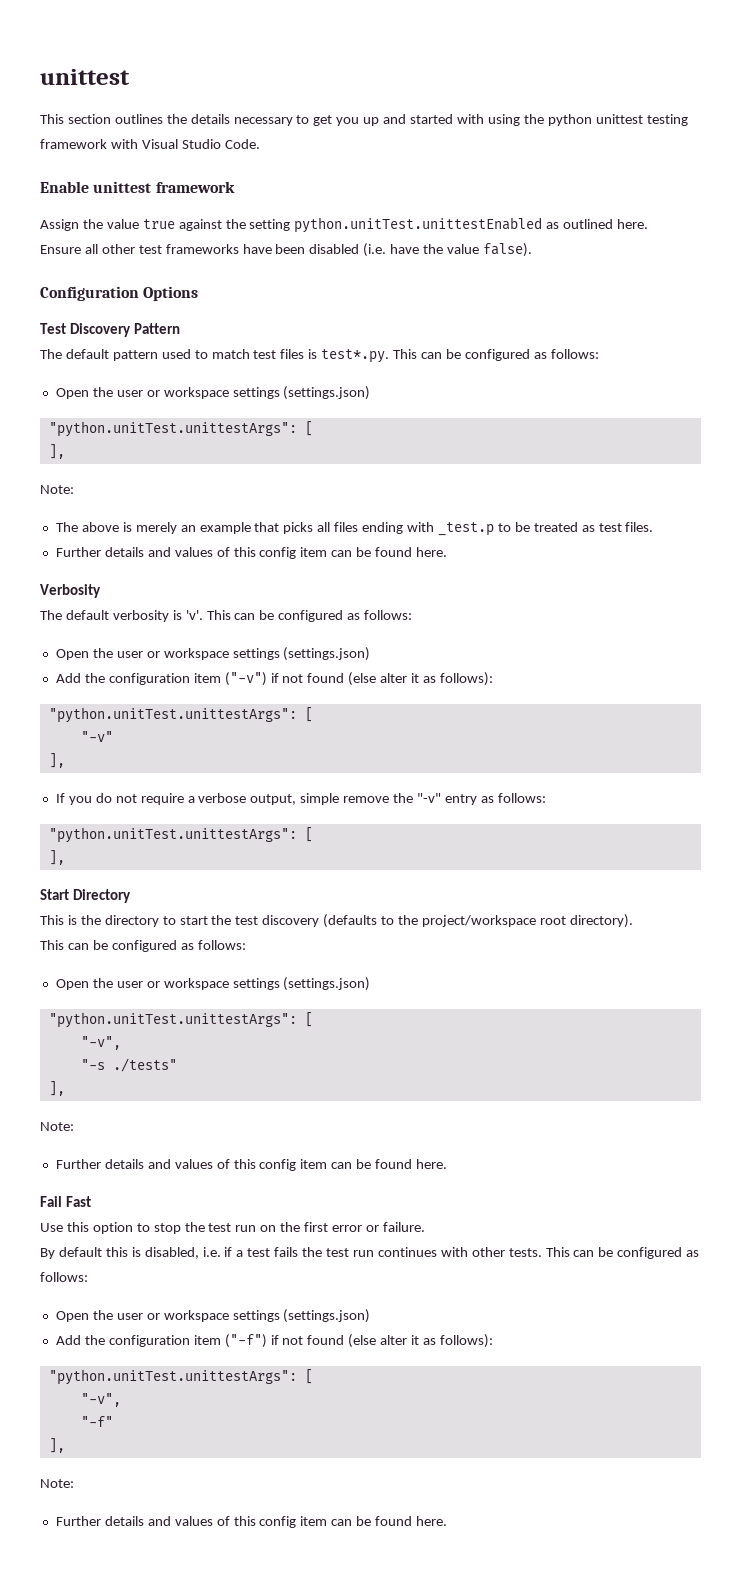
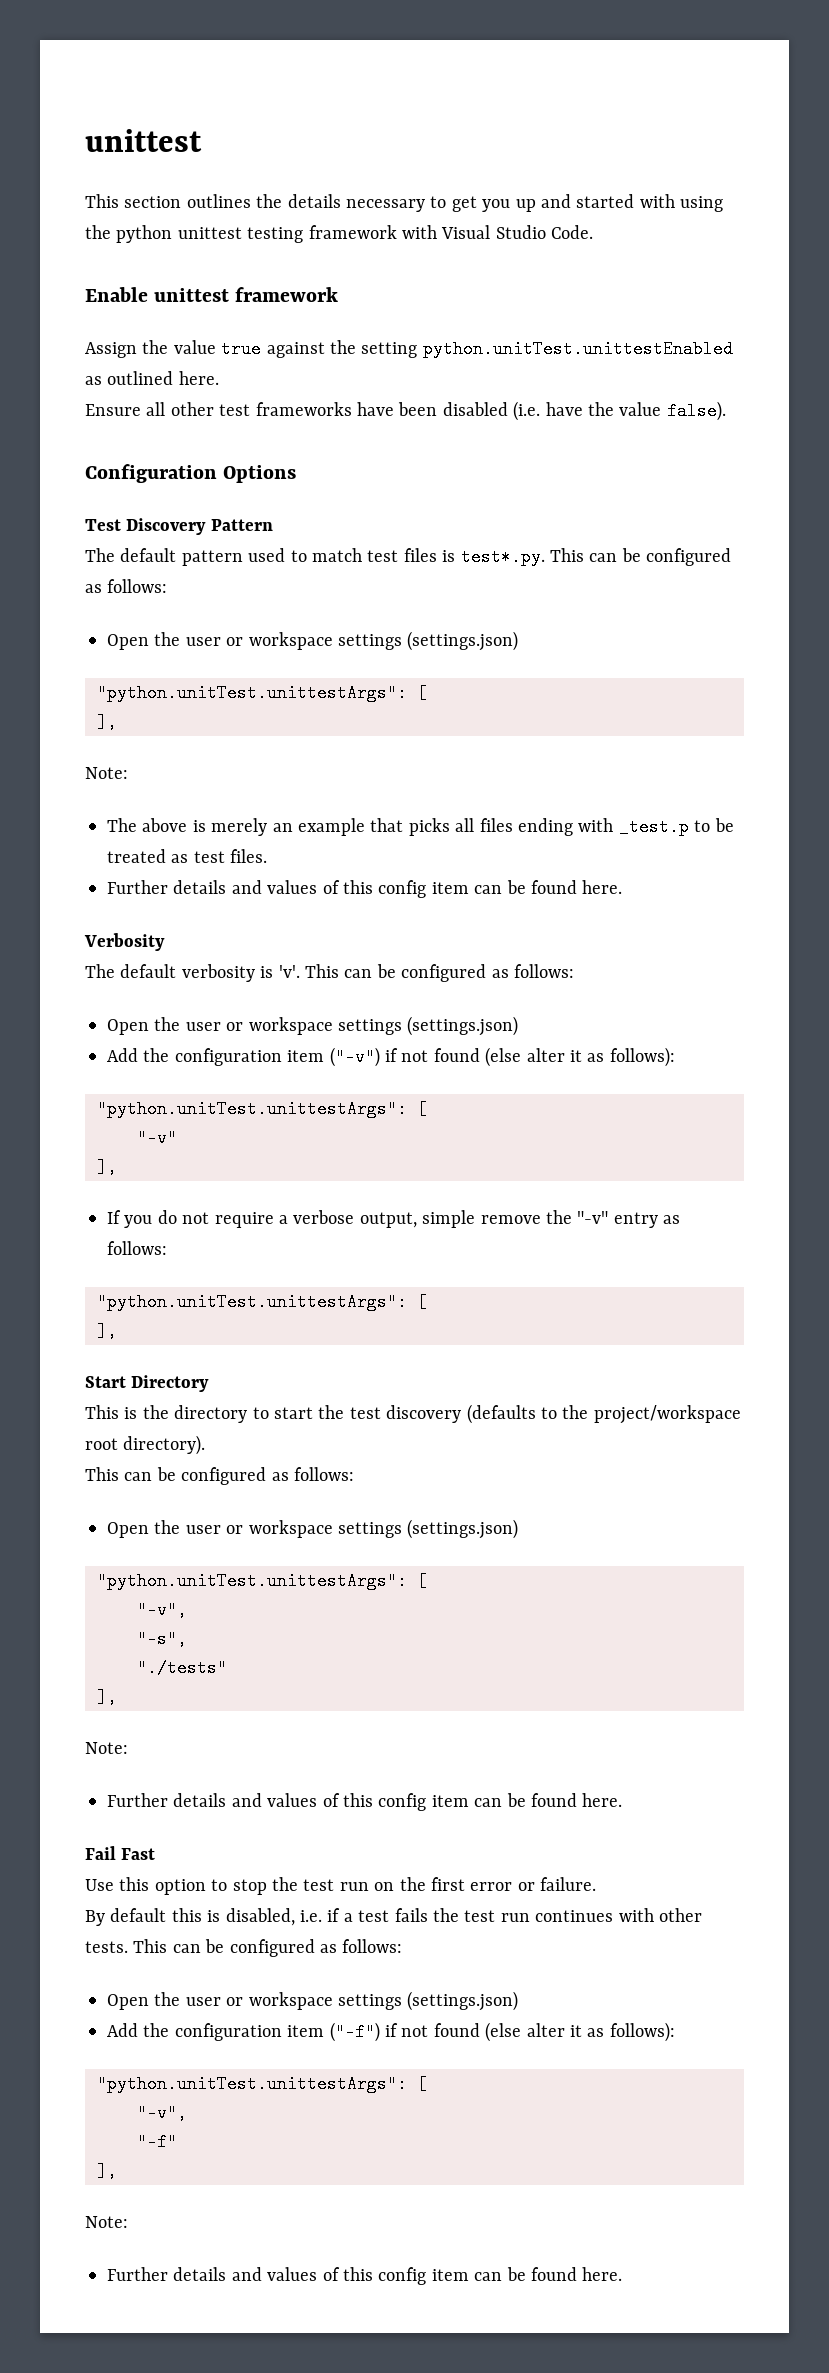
- "-s ./tests"
+ "-s",
+ "./tests"

